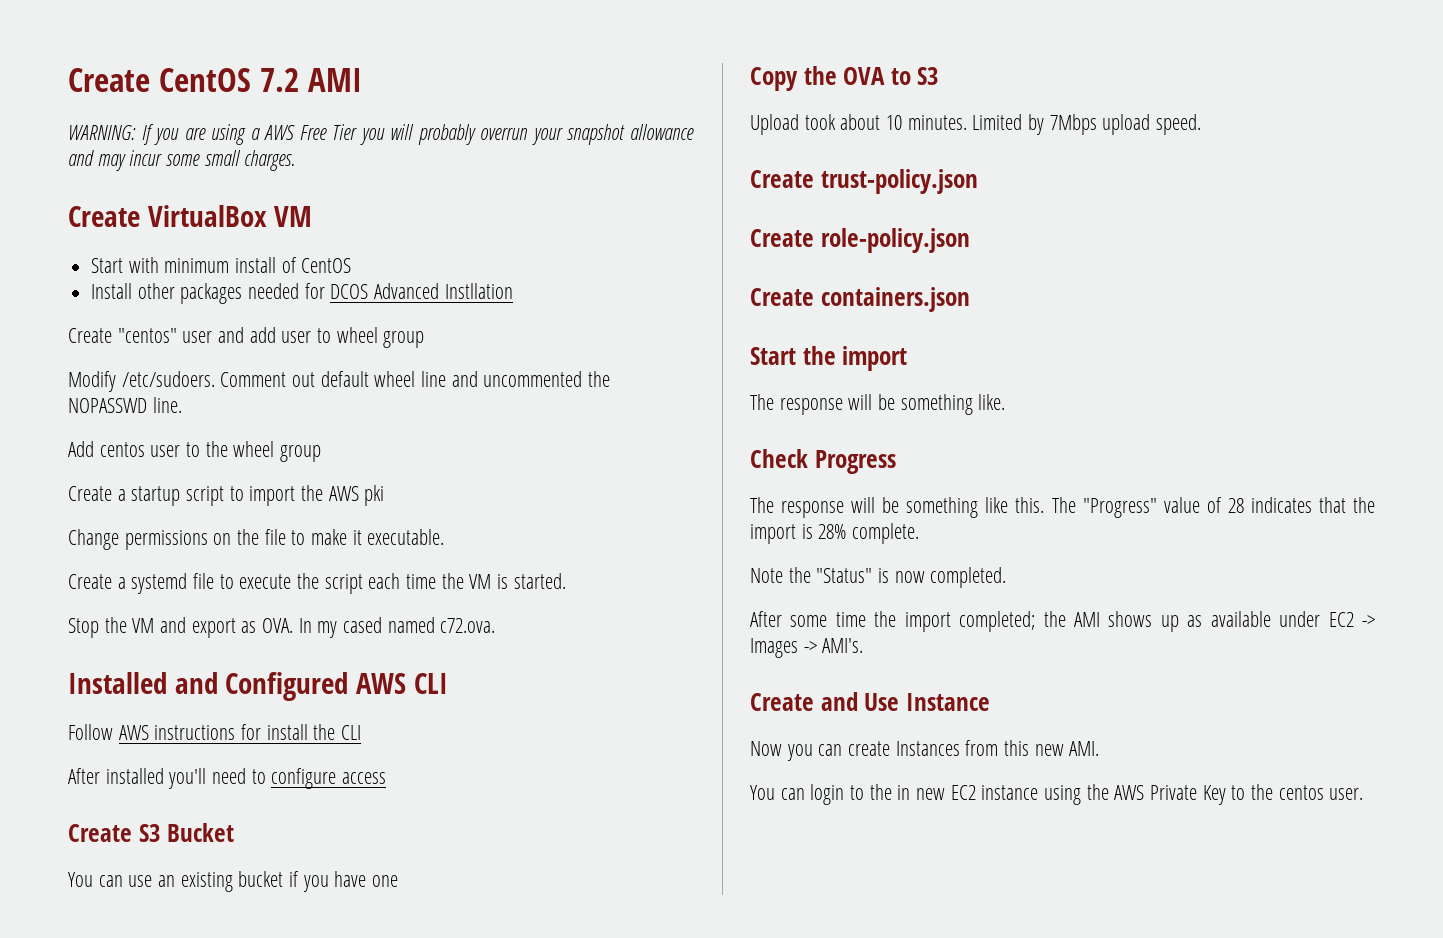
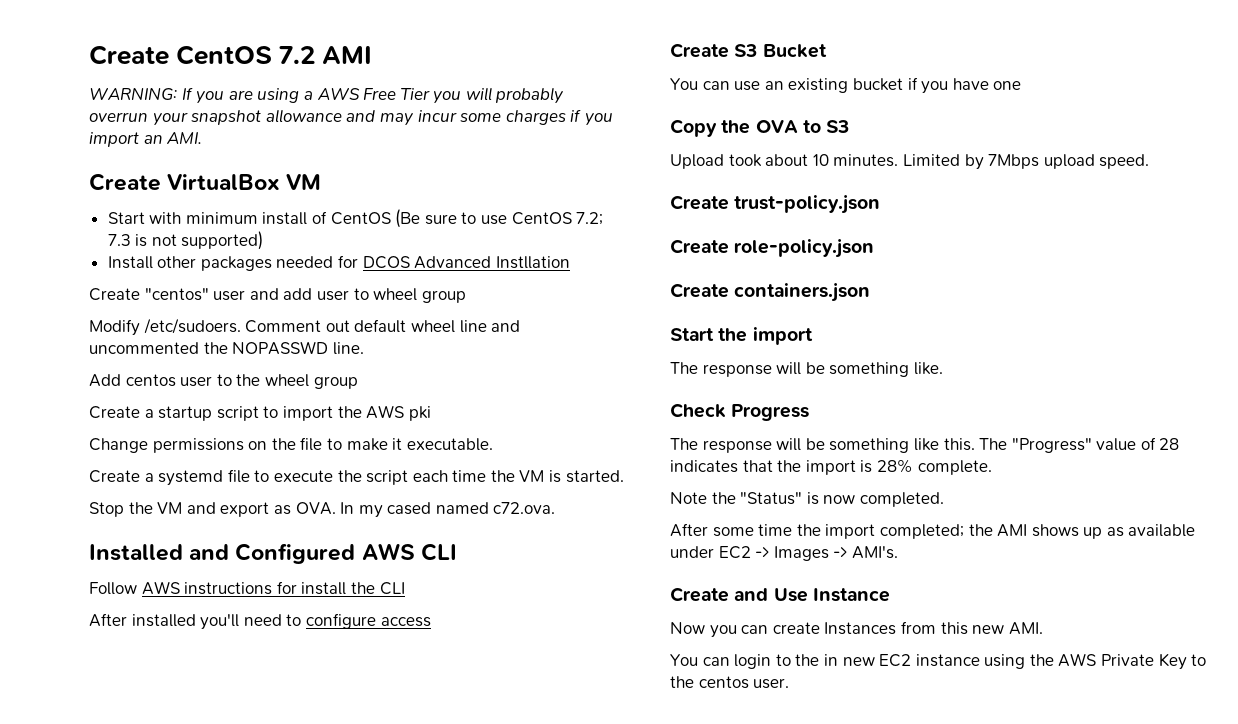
- WARNING: If you are using a AWS Free Tier you will probably overrun your snapshot allowance and may incur some small charges.
+ WARNING: If you are using a AWS Free Tier you will probably overrun your snapshot allowance and may incur some charges if you import an AMI.
- Start with minimum install of CentOS
+ Start with minimum install of CentOS (Be sure to use CentOS 7.2; 7.3 is not supported)

